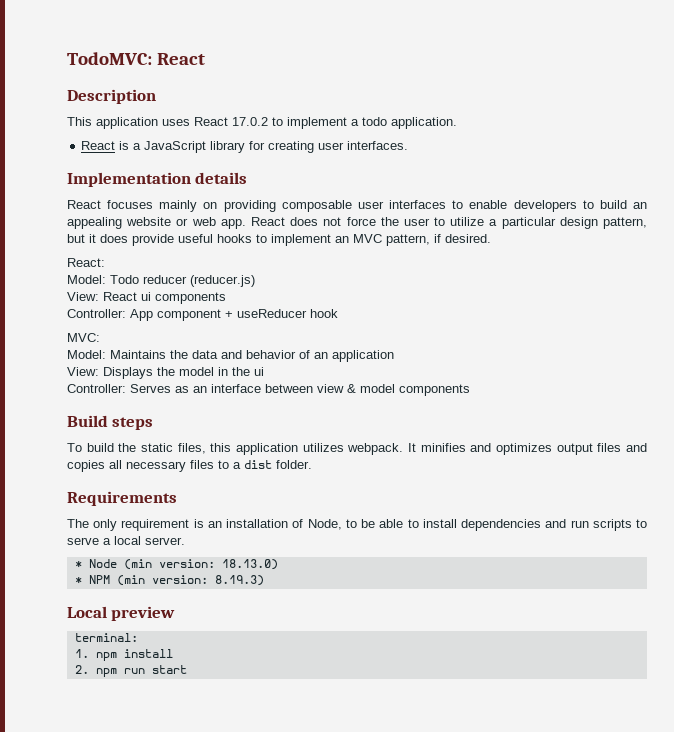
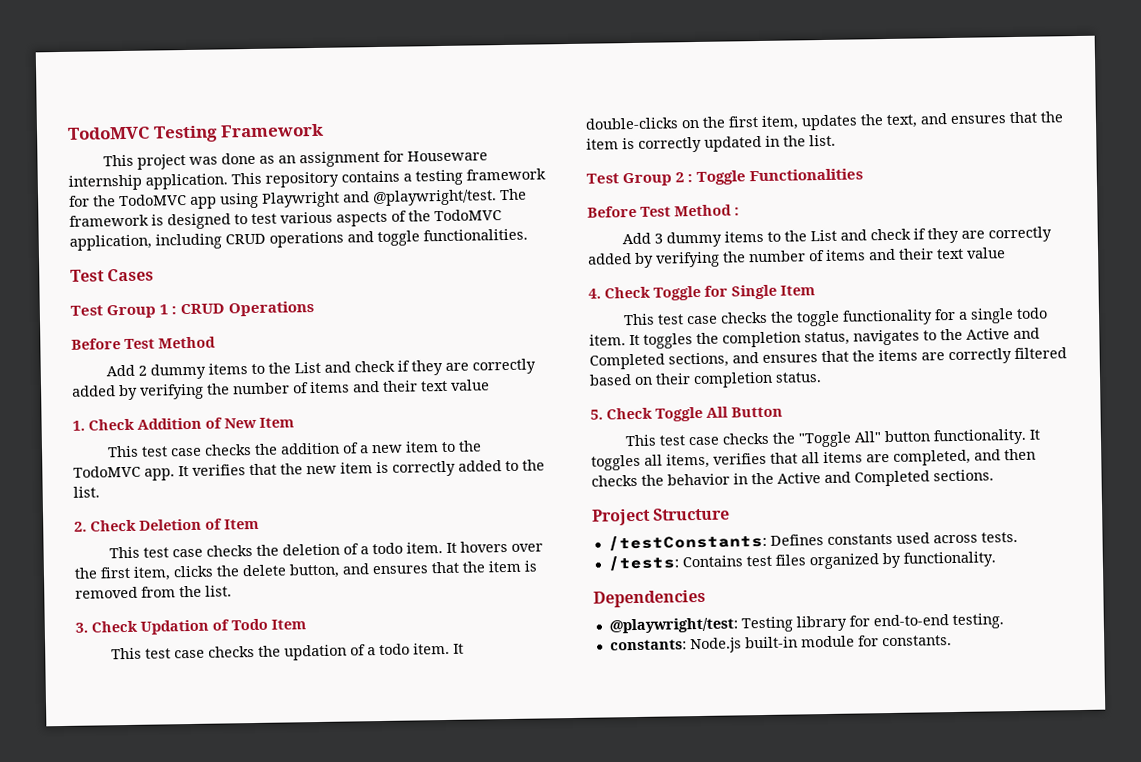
- TodoMVC: React
- Description
- This application uses React 17.0.2 to implement a todo application.
- React is a JavaScript library for creating user interfaces.
- Implementation details
- React focuses mainly on providing composable user interfaces to enable developers to build an appealing website or web app. React does not force the user to utilize a particular design pattern, but it does provide useful hooks to implement an MVC pattern, if desired.
- React:
- Model: Todo reducer (reducer.js)
- View: React ui components
- Controller: App component + useReducer hook
- MVC:
- Model: Maintains the data and behavior of an application
- View: Displays the model in the ui
- Controller: Serves as an interface between view & model components
- Build steps
- To build the static files, this application utilizes webpack. It minifies and optimizes output files and copies all necessary files to a dist folder.
- Requirements
- The only requirement is an installation of Node, to be able to install dependencies and run scripts to serve a local server.
- * Node (min version: 18.13.0)
- * NPM (min version: 8.19.3)
- Local preview
- terminal:
- 1. npm install
- 2. npm run start
+ TodoMVC Testing Framework
+ This project was done as an assignment for Houseware internship application. This repository contains a testing framework for the TodoMVC app using Playwright and @playwright/test. The framework is designed to test various aspects of the TodoMVC application, including CRUD operations and toggle functionalities.
+ Test Cases
+ Test Group 1 : CRUD Operations
+ Before Test Method
+ Add 2 dummy items to the List and check if they are correctly added by verifying the number of items and their text value
+ 1. Check Addition of New Item
+ This test case checks the addition of a new item to the TodoMVC app. It verifies that the new item is correctly added to the list.
+ 2. Check Deletion of Item
+ This test case checks the deletion of a todo item. It hovers over the first item, clicks the delete button, and ensures that the item is removed from the list.
+ 3. Check Updation of Todo Item
+ This test case checks the updation of a todo item. It double-clicks on the first item, updates the text, and ensures that the item is correctly updated in the list.
+ Test Group 2 : Toggle Functionalities
+ Before Test Method :
+ Add 3 dummy items to the List and check if they are correctly added by verifying the number of items and their text value
+ 4. Check Toggle for Single Item
+ This test case checks the toggle functionality for a single todo item. It toggles the completion status, navigates to the Active and Completed sections, and ensures that the items are correctly filtered based on their completion status.
+ 5. Check Toggle All Button
+ This test case checks the "Toggle All" button functionality. It toggles all items, verifies that all items are completed, and then checks the behavior in the Active and Completed sections.
+ Project Structure
+ /testConstants: Defines constants used across tests.
+ /tests: Contains test files organized by functionality.
+ Dependencies
+ @playwright/test: Testing library for end-to-end testing.
+ constants: Node.js built-in module for constants.

